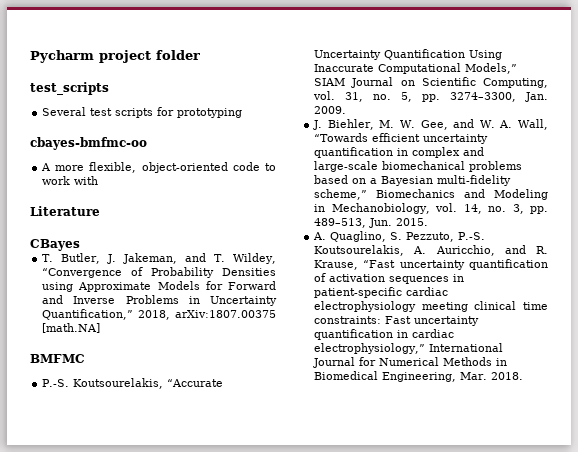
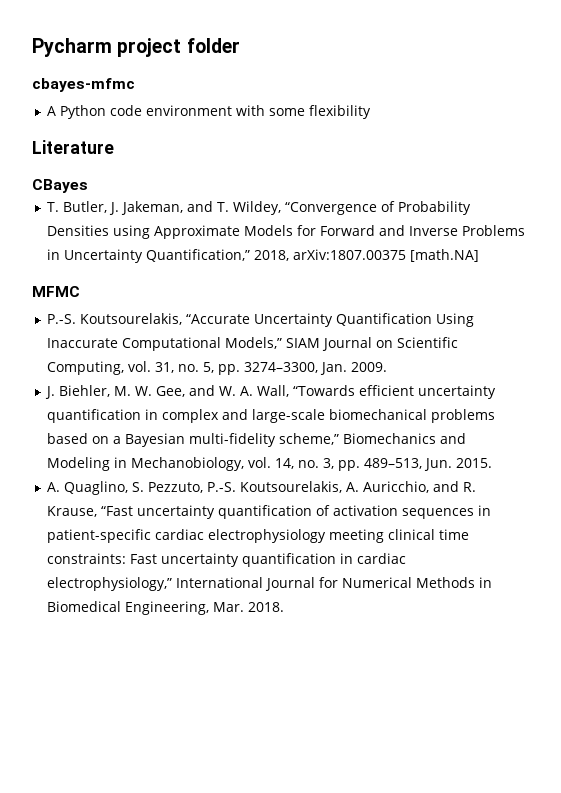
- test_scripts
- Several test scripts for prototyping
- cbayes-bmfmc-oo
- A more flexible, object-oriented code to work with
+ cbayes-mfmc
+ A Python code environment with some flexibility
- BMFMC
+ MFMC

